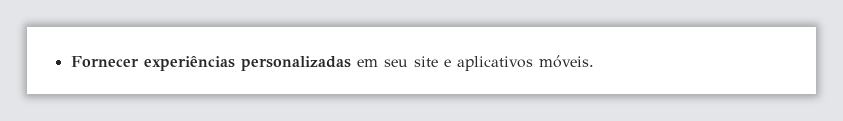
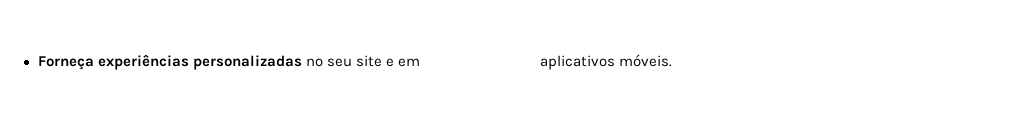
- Fornecer experiências personalizadas em seu site e aplicativos móveis.
+ Forneça experiências personalizadas no seu site e em aplicativos móveis.

